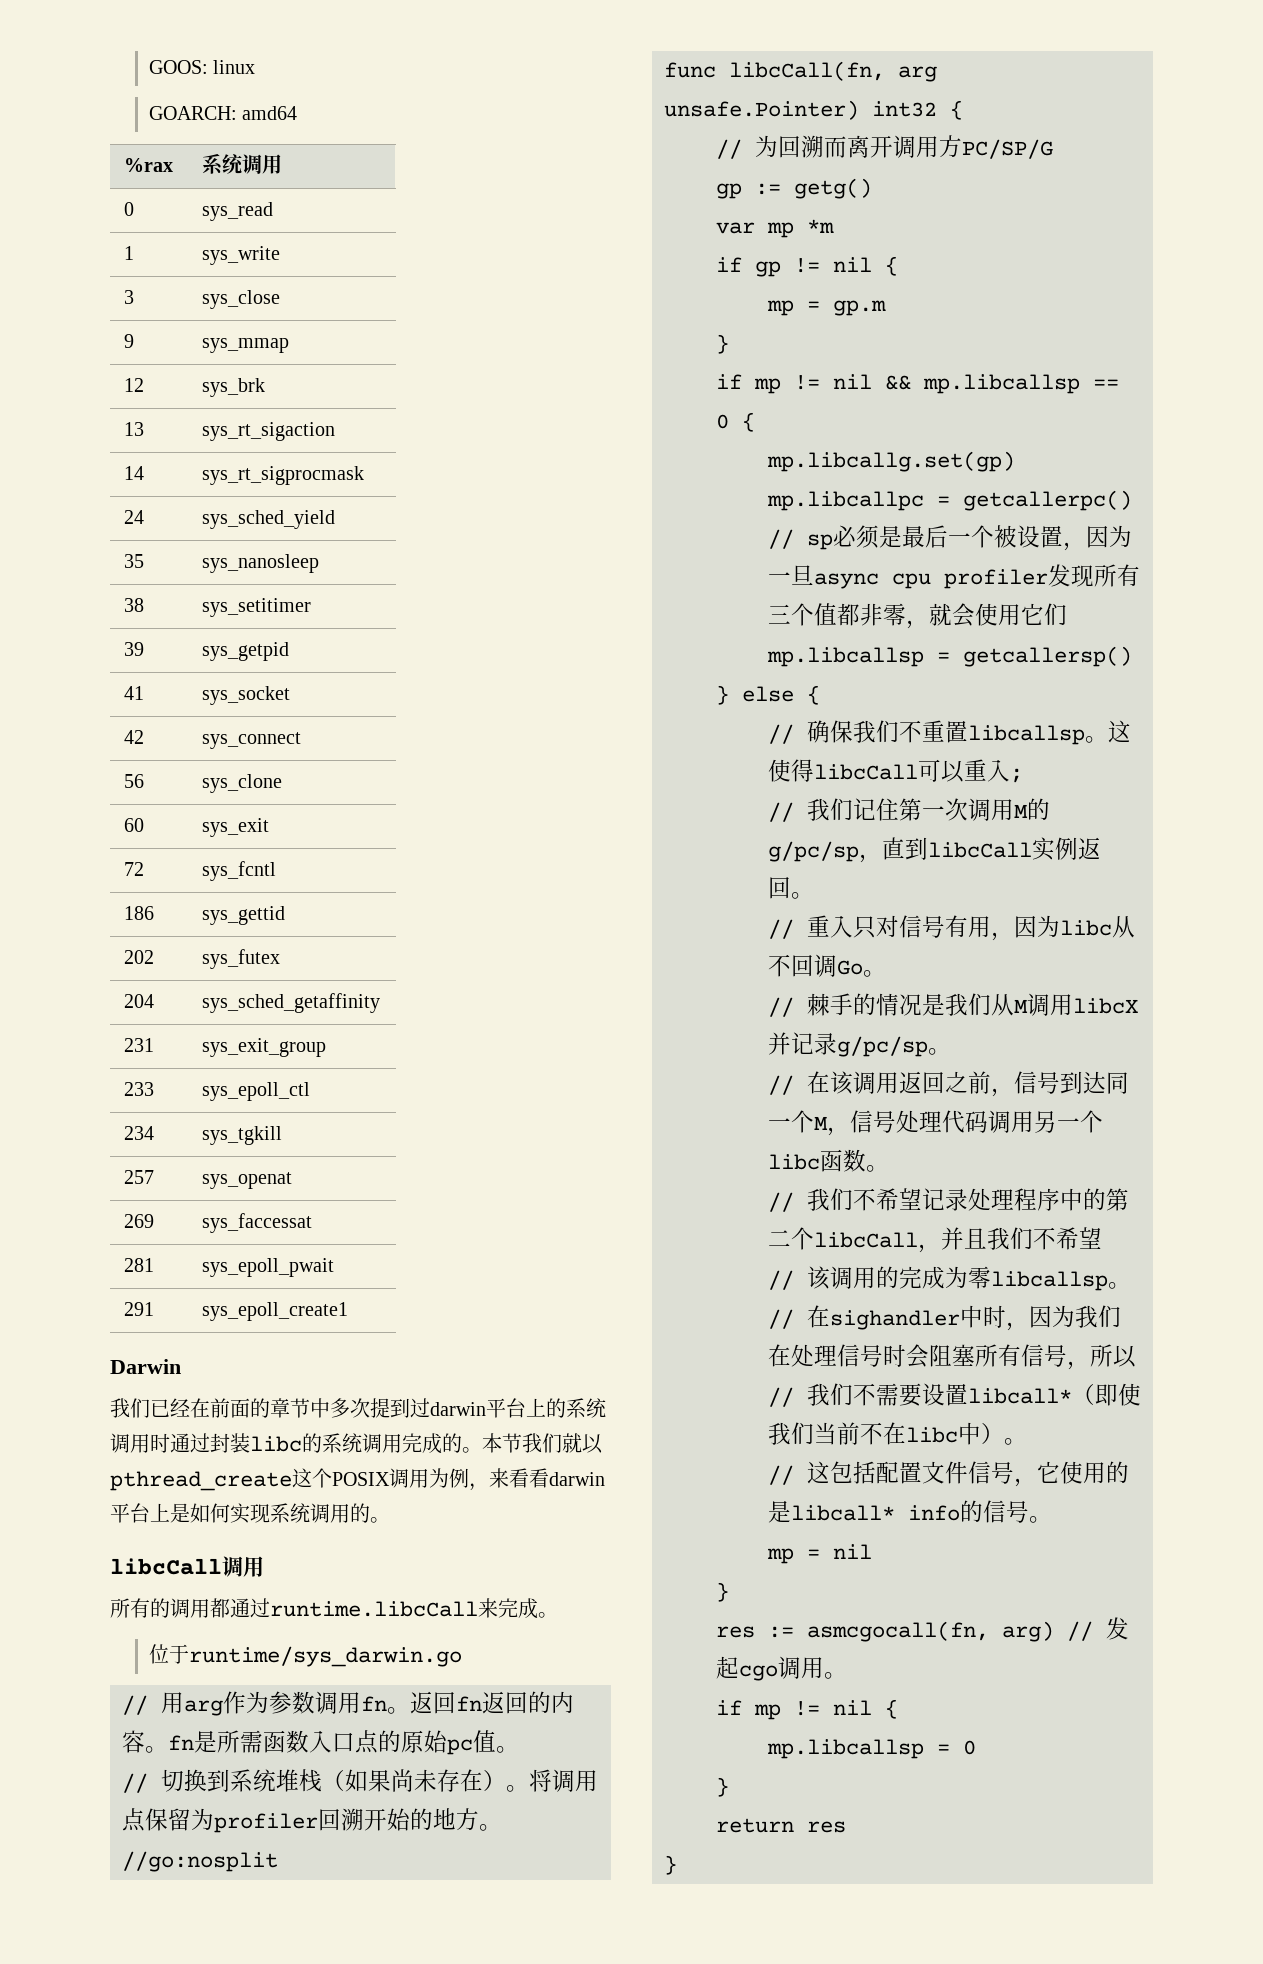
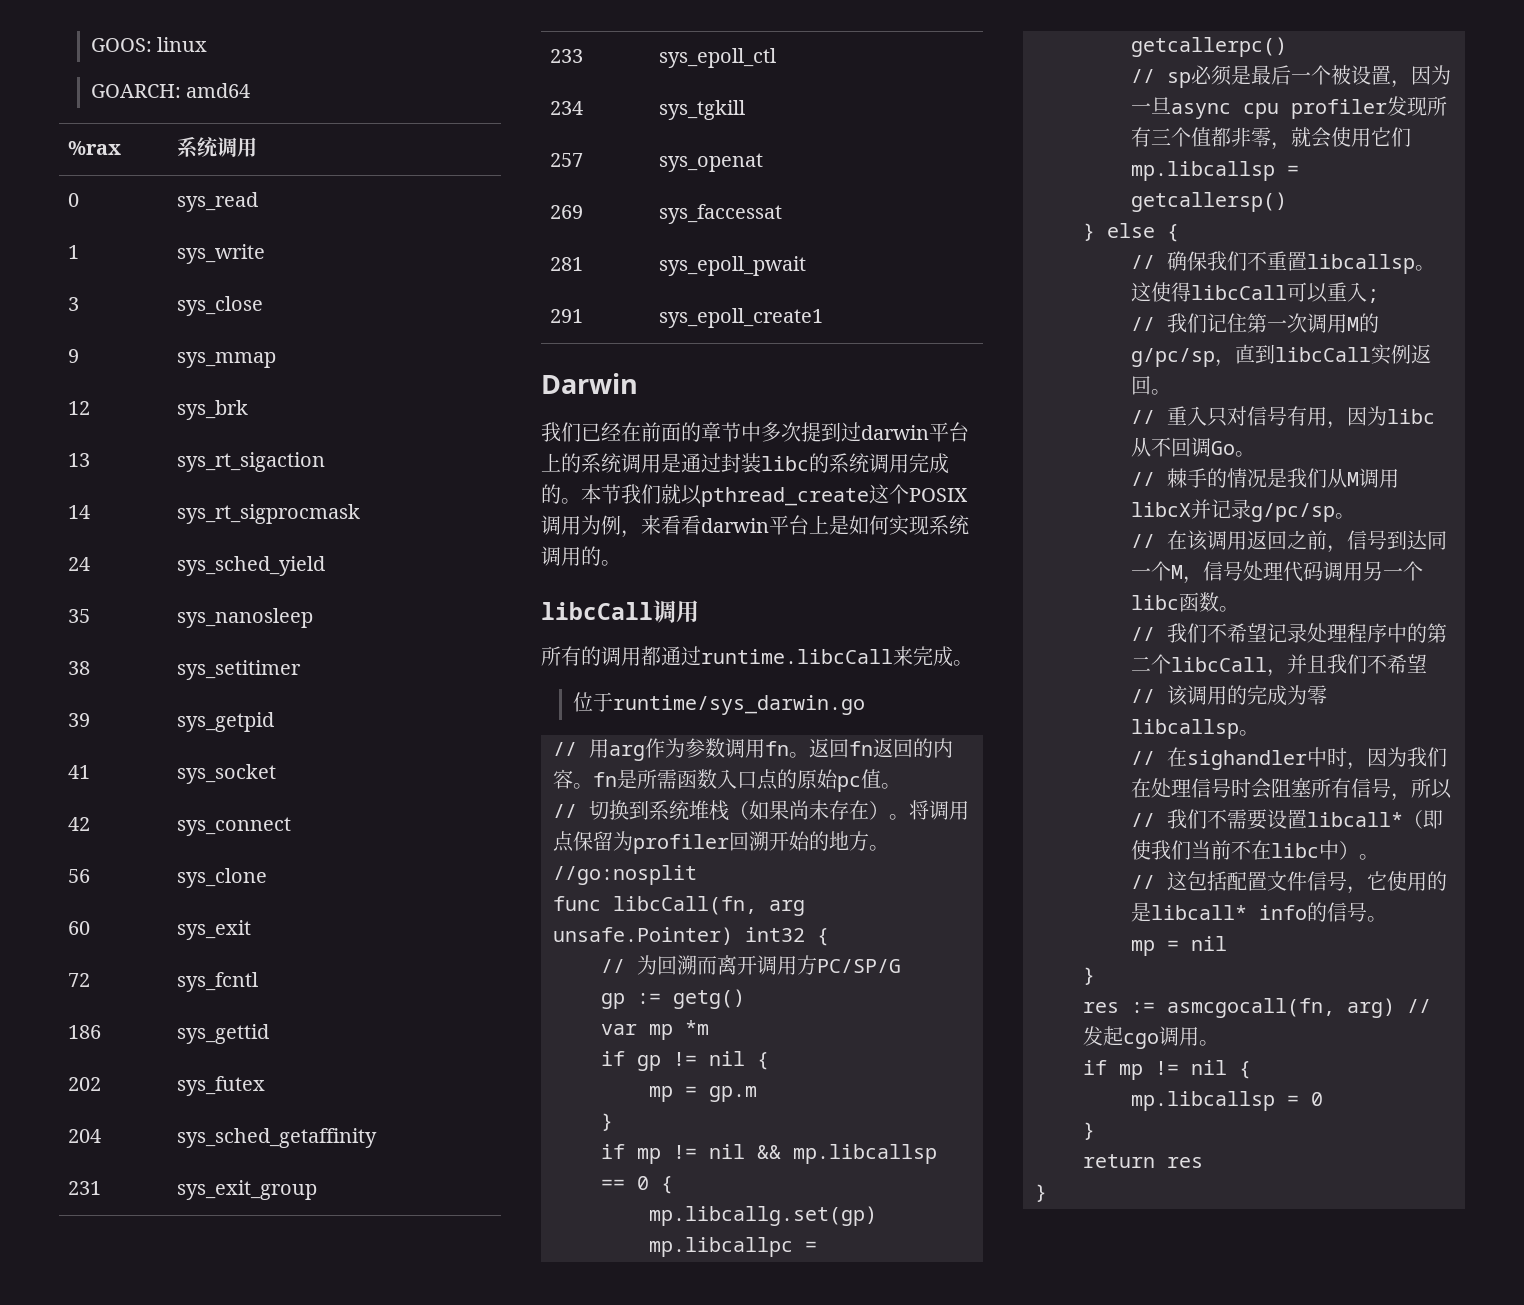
- 我们已经在前面的章节中多次提到过darwin平台上的系统调用时通过封装libc的系统调用完成的。
+ 我们已经在前面的章节中多次提到过darwin平台上的系统调用是通过封装libc的系统调用完成的。

